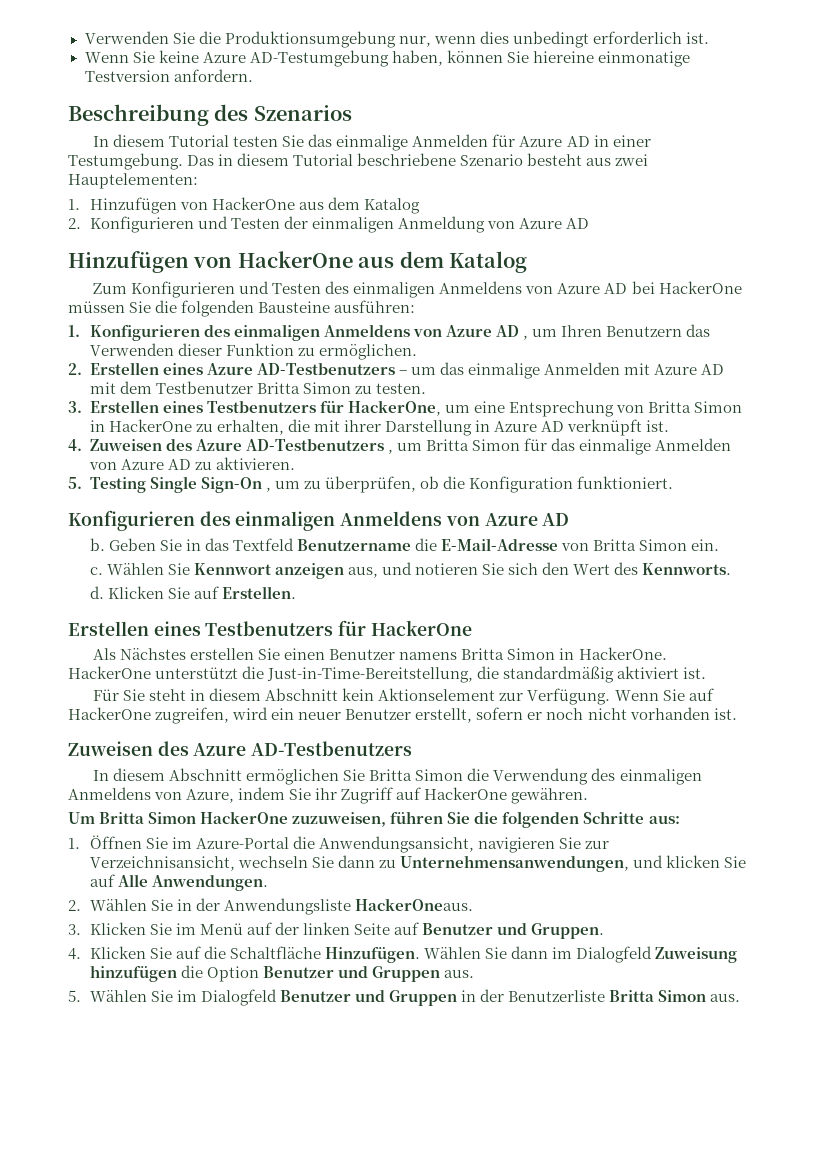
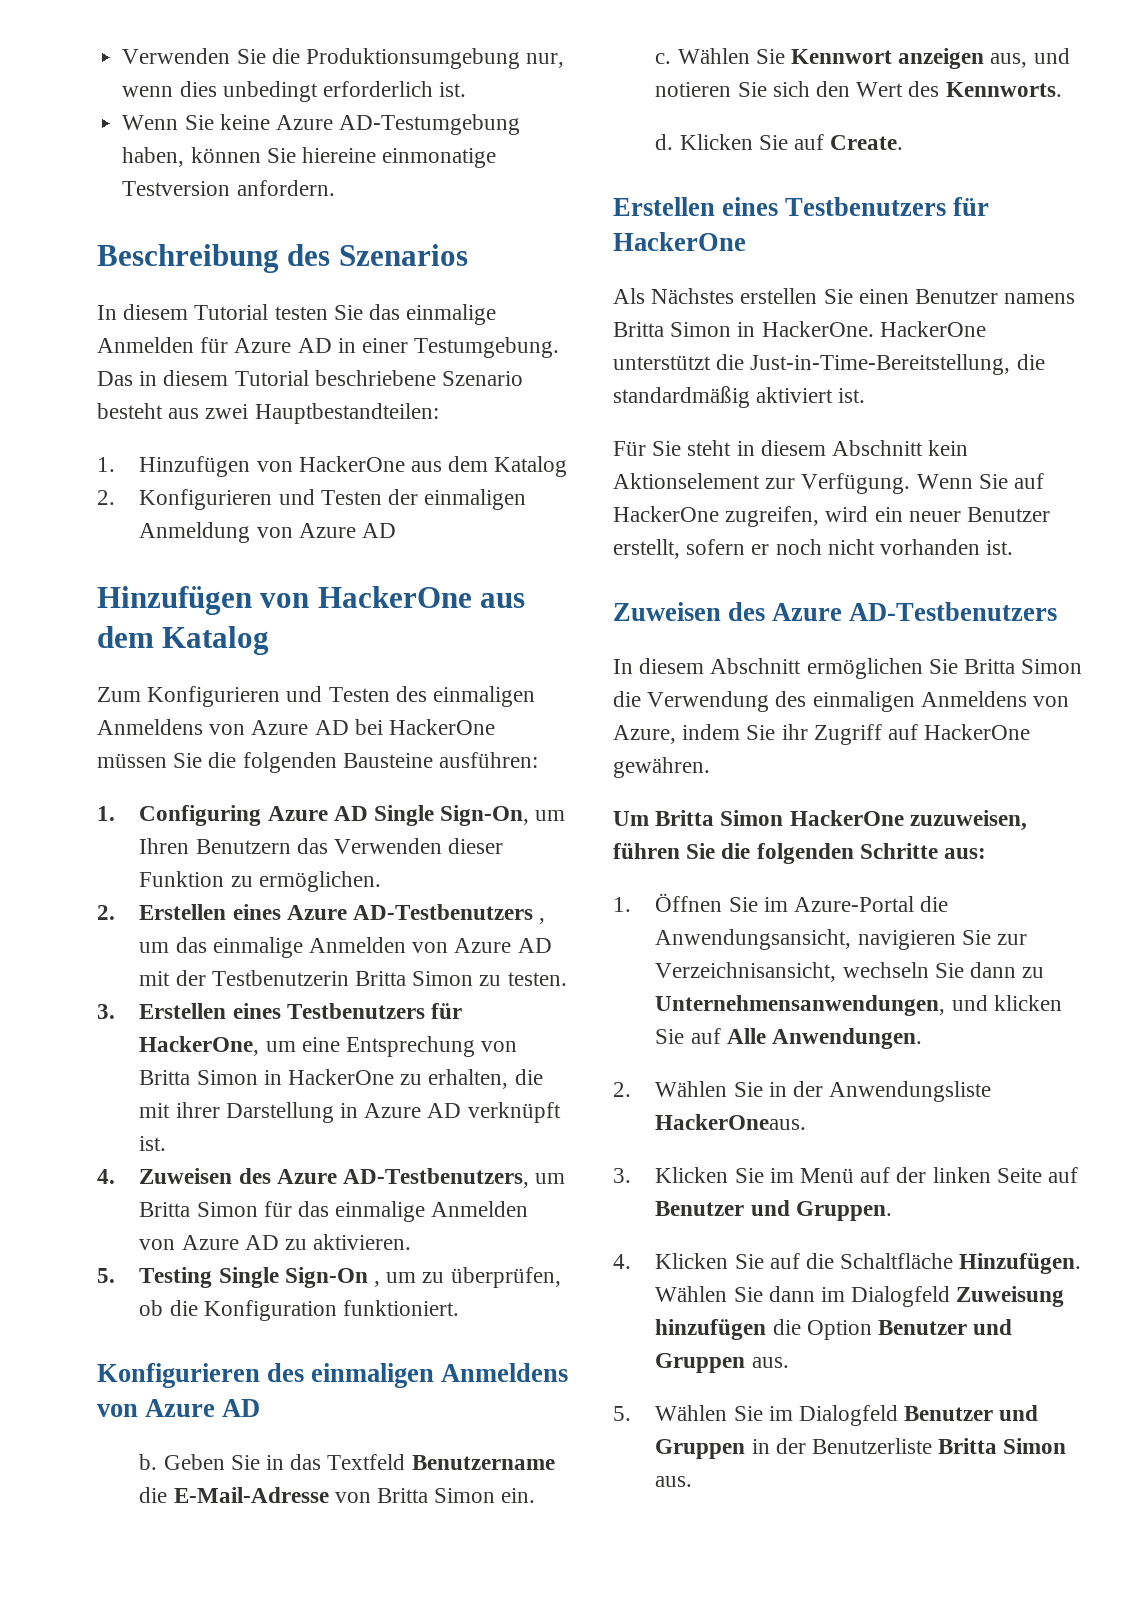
- Das in diesem Tutorial beschriebene Szenario besteht aus zwei Hauptelementen:
+ Das in diesem Tutorial beschriebene Szenario besteht aus zwei Hauptbestandteilen:
- 1. Konfigurieren des einmaligen Anmeldens von Azure AD , um Ihren Benutzern das Verwenden dieser Funktion zu ermöglichen.
+ 1. Configuring Azure AD Single Sign-On, um Ihren Benutzern das Verwenden dieser Funktion zu ermöglichen.
- 2. Erstellen eines Azure AD-Testbenutzers – um das einmalige Anmelden mit Azure AD mit dem Testbenutzer Britta Simon zu testen.
+ 2. Erstellen eines Azure AD-Testbenutzers , um das einmalige Anmelden von Azure AD mit der Testbenutzerin Britta Simon zu testen.
- 4. Zuweisen des Azure AD-Testbenutzers , um Britta Simon für das einmalige Anmelden von Azure AD zu aktivieren.
+ 4. Zuweisen des Azure AD-Testbenutzers, um Britta Simon für das einmalige Anmelden von Azure AD zu aktivieren.
- Klicken Sie auf Erstellen.
+ Klicken Sie auf Create.

